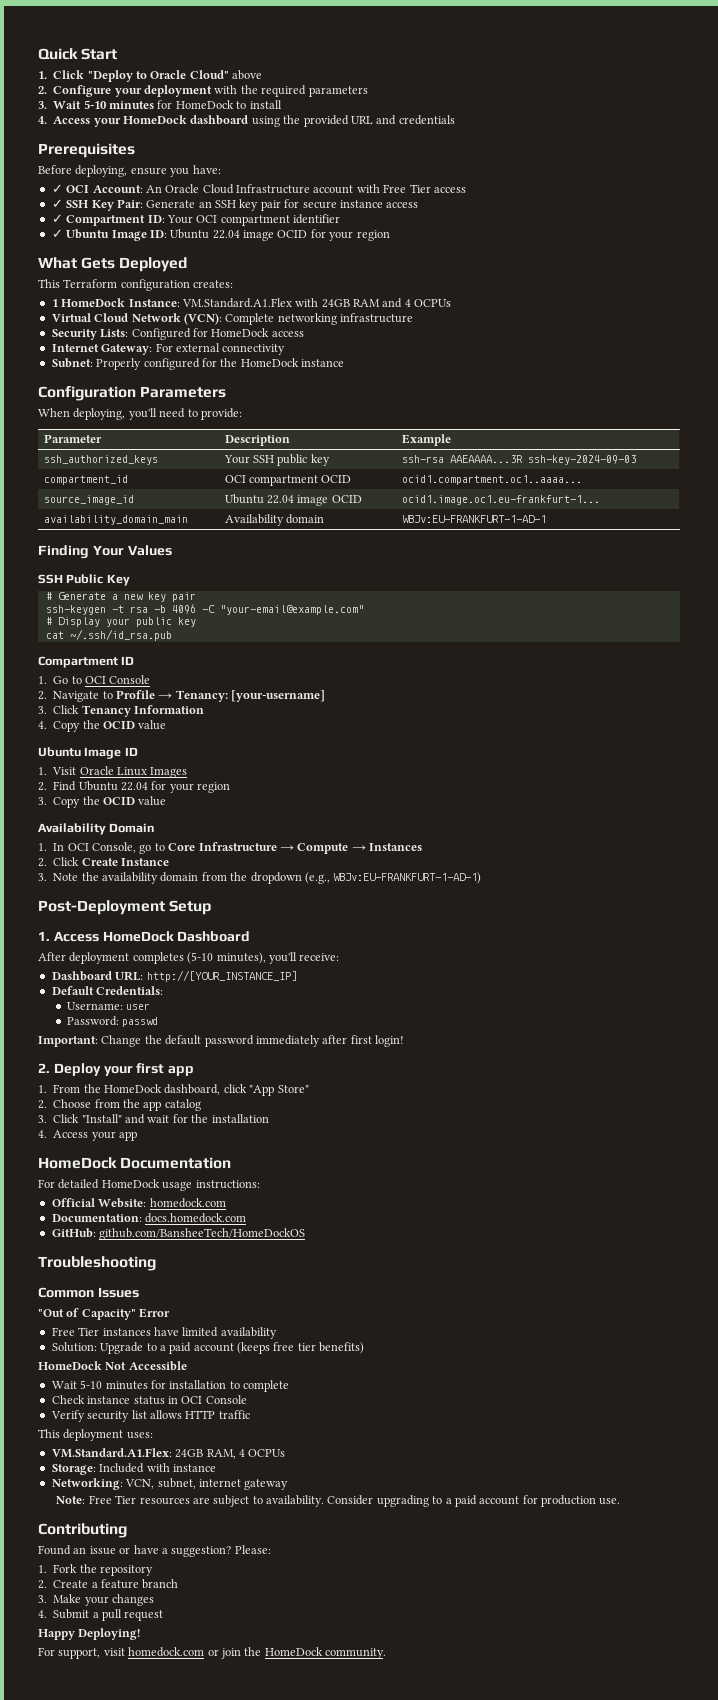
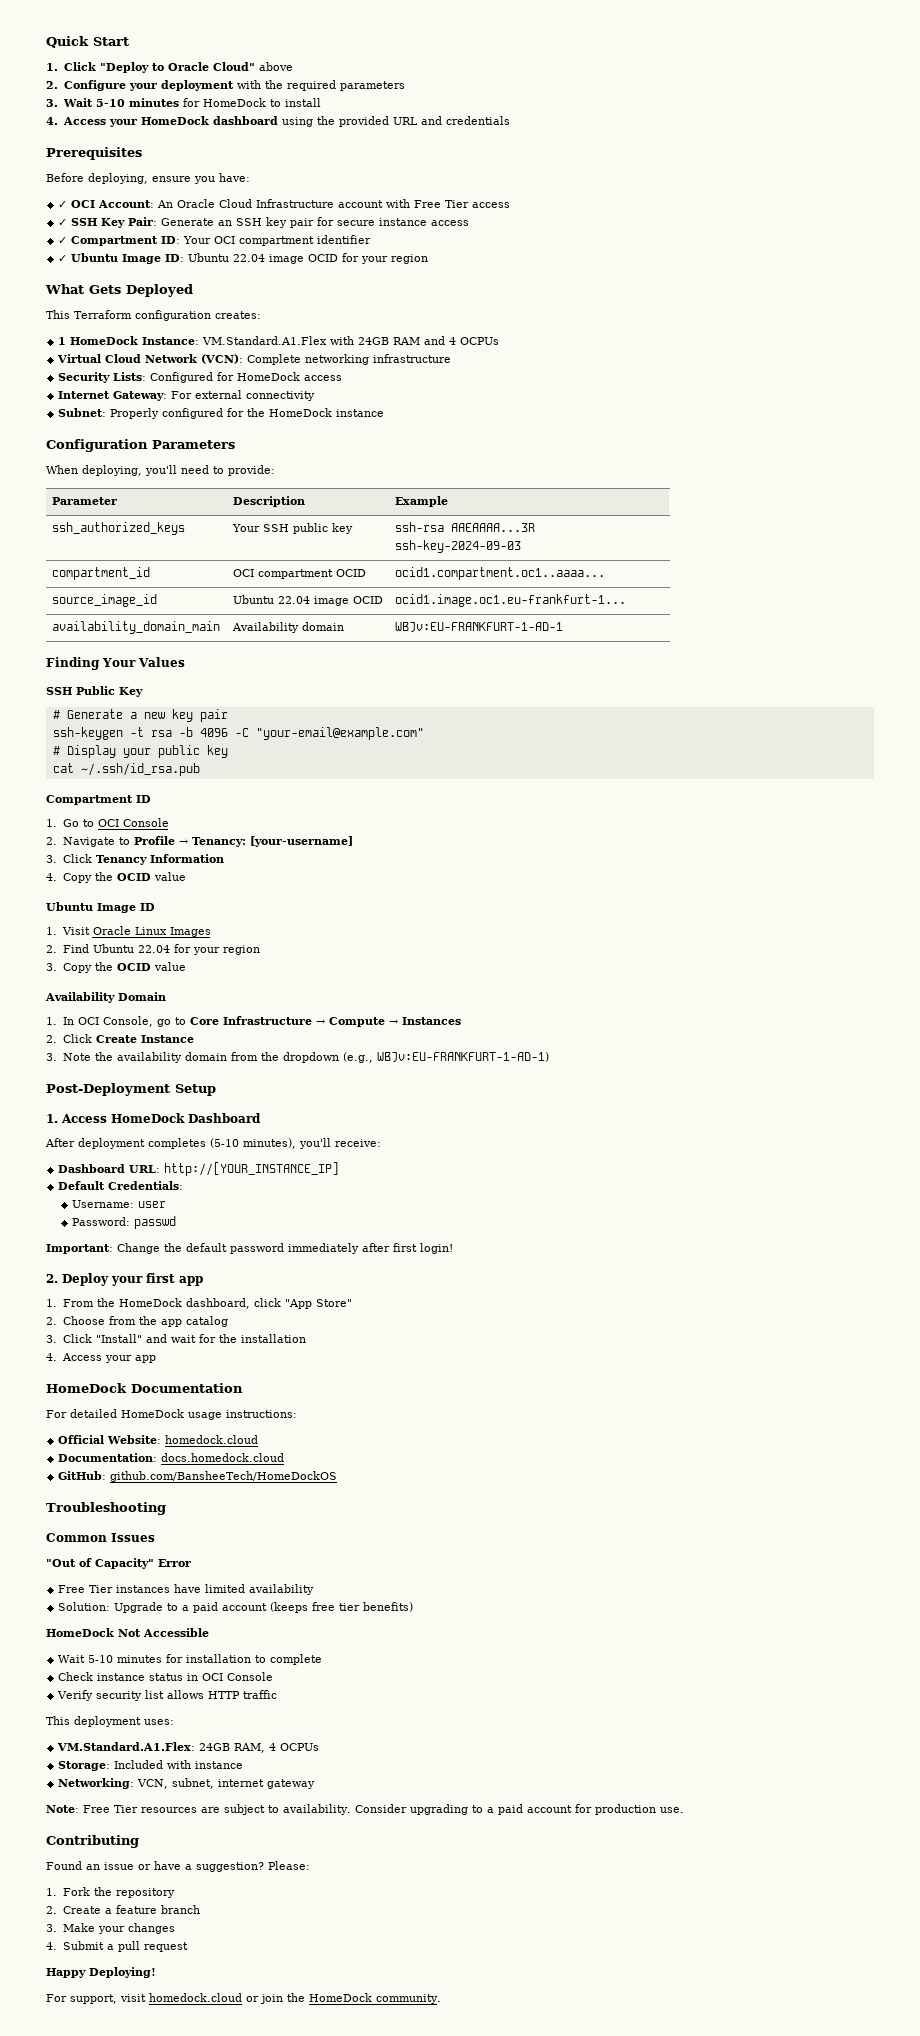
- Official Website: homedock.com
+ Official Website: homedock.cloud
- Documentation: docs.homedock.com
+ Documentation: docs.homedock.cloud
- For support, visit homedock.com or join the HomeDock community.
+ For support, visit homedock.cloud or join the HomeDock community.

